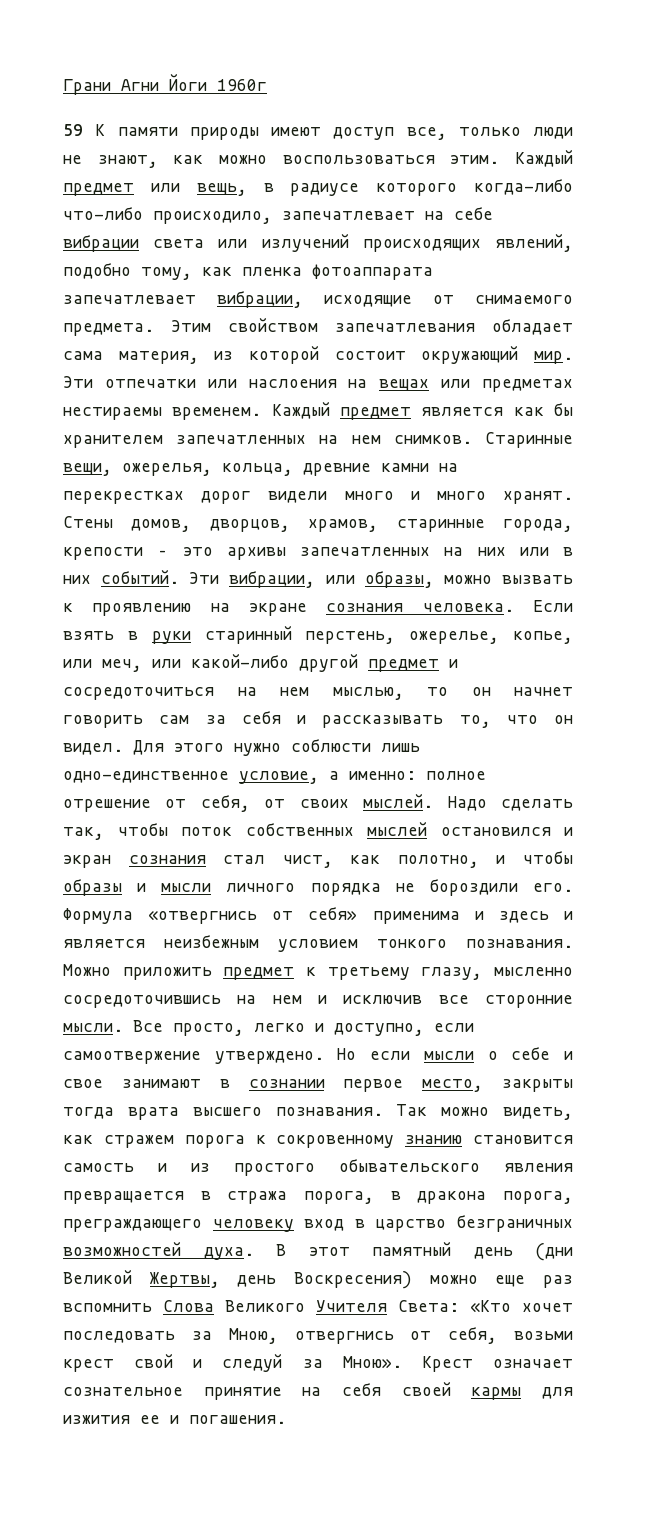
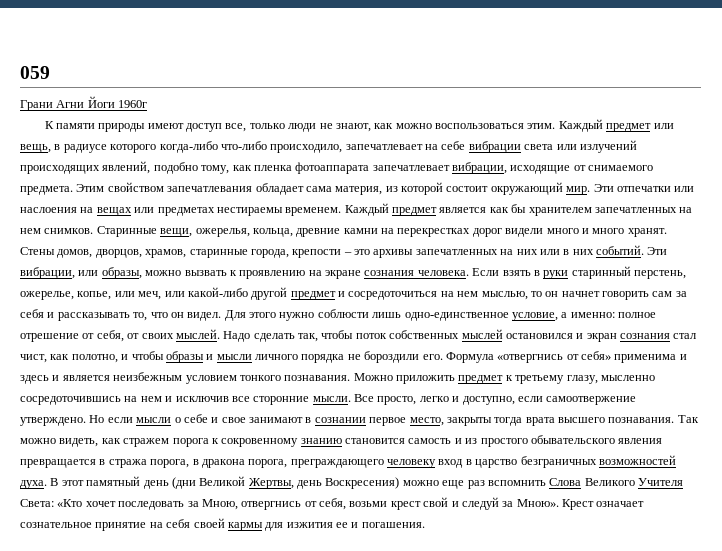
+ 059
- 59 К памяти природы имеют доступ все, только люди не знают, как можно воспользоваться этим.
+ К памяти природы имеют доступ все, только люди не знают, как можно воспользоваться этим.

